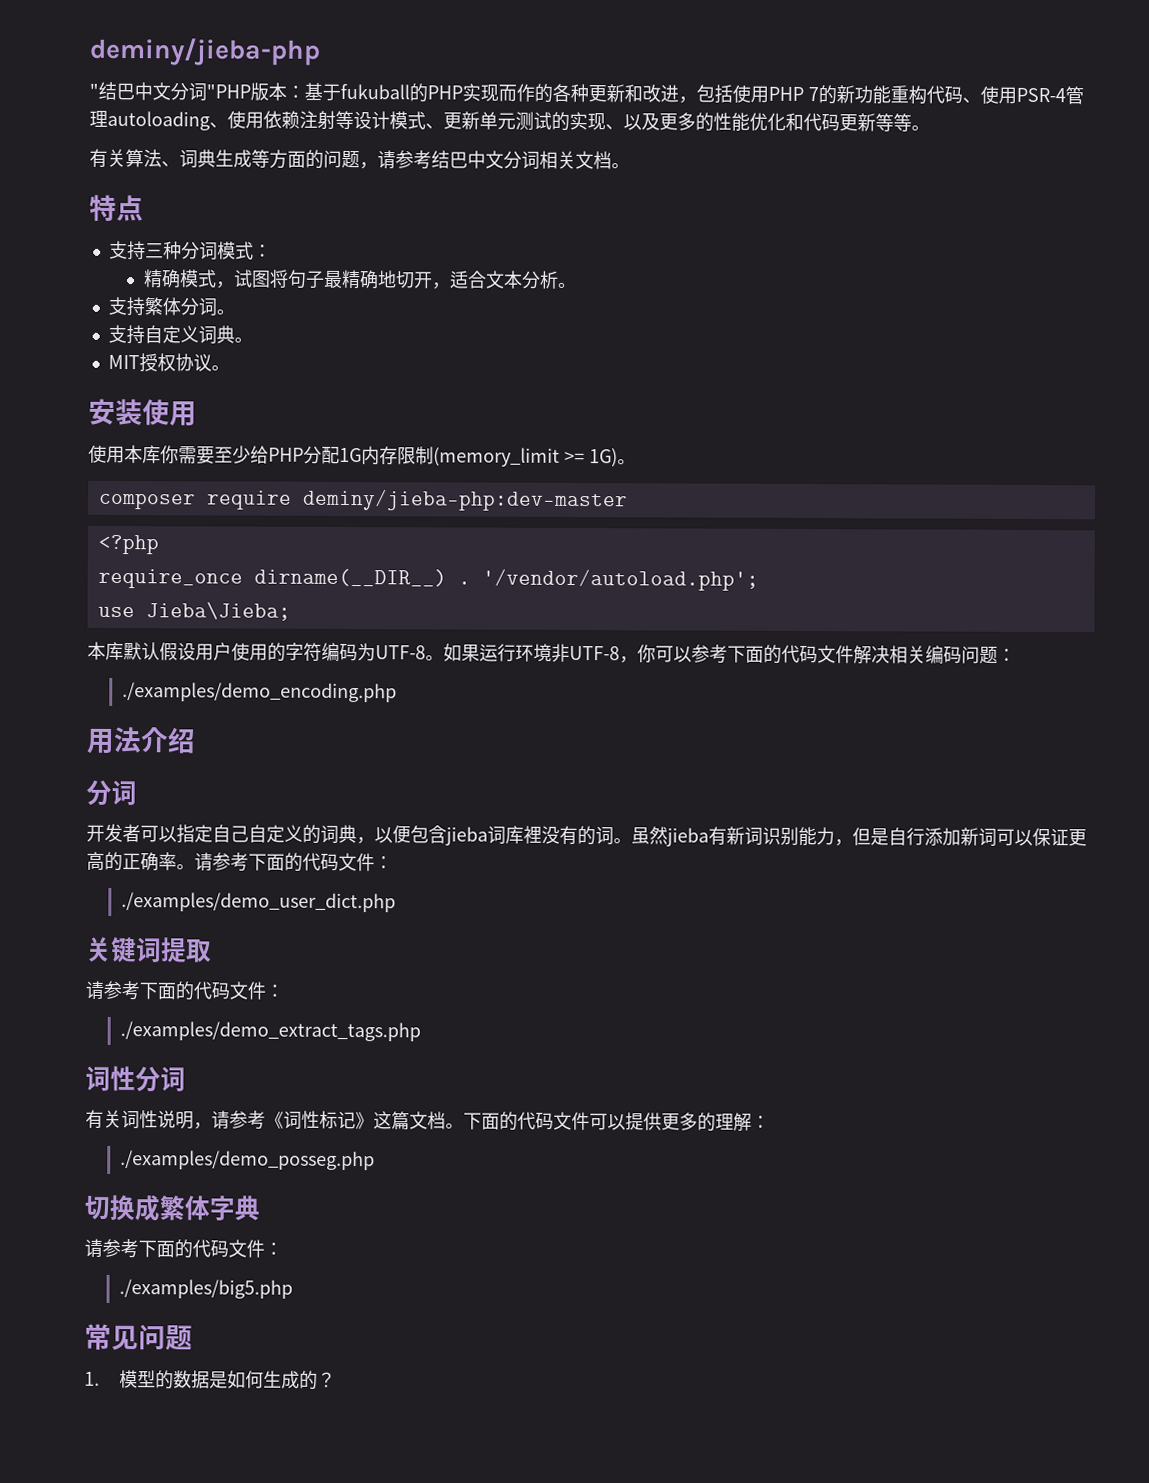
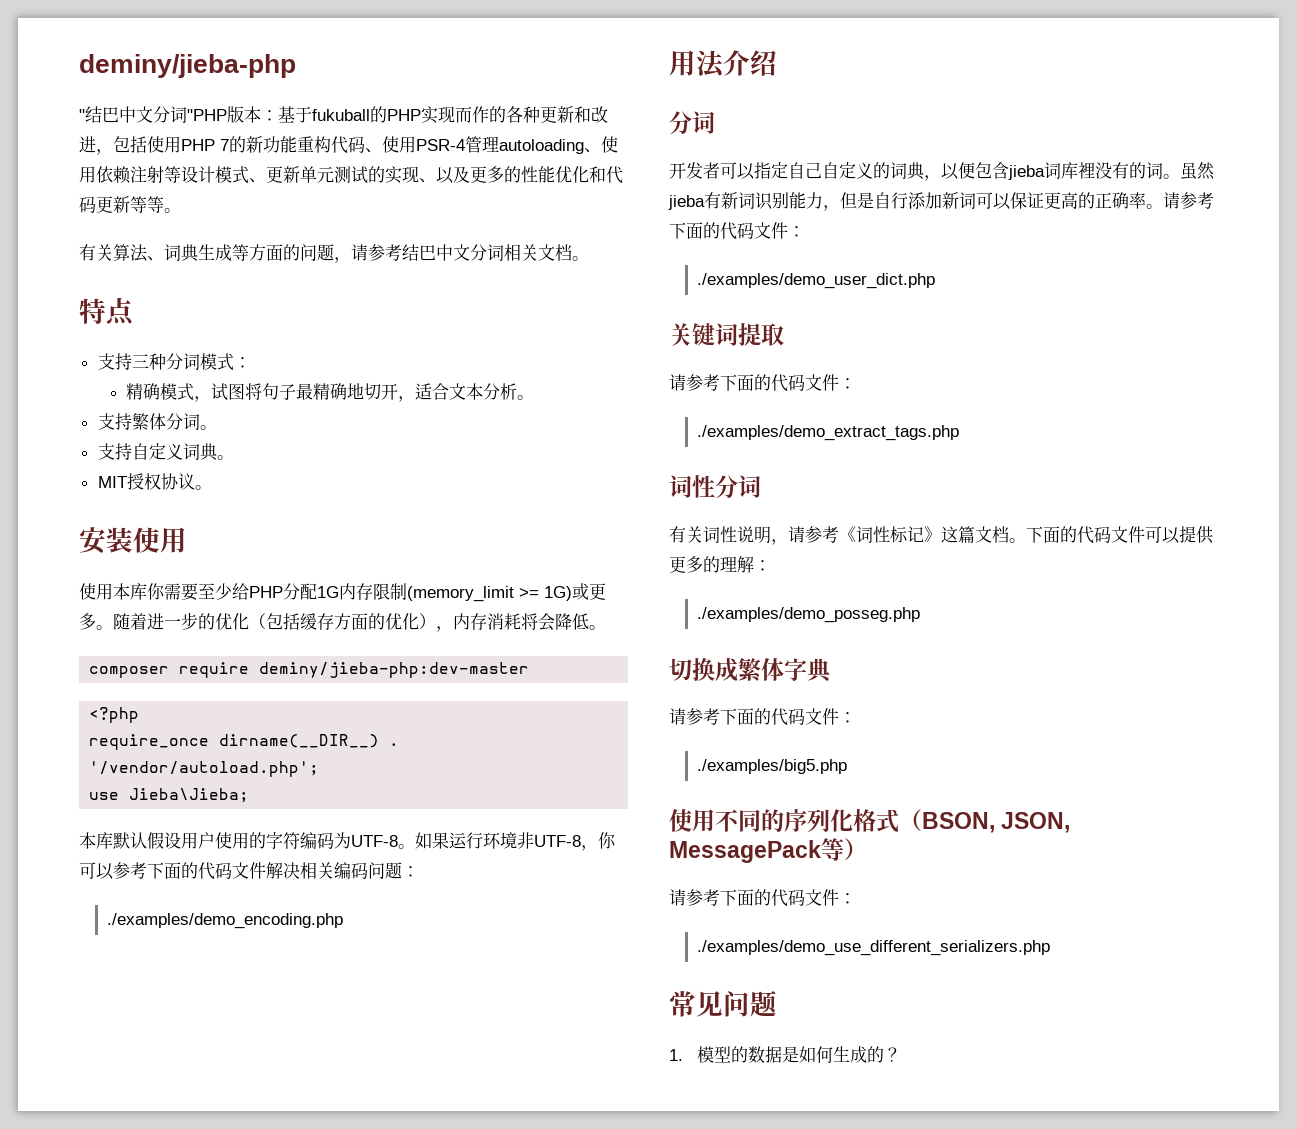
- 使用本库你需要至少给PHP分配1G内存限制(memory_limit >= 1G)。
+ 使用本库你需要至少给PHP分配1G内存限制(memory_limit >= 1G)或更多。随着进一步的优化（包括缓存方面的优化），内存消耗将会降低。
+ 使用不同的序列化格式（BSON, JSON, MessagePack等）
+ 请参考下面的代码文件：
+ ./examples/demo_use_different_serializers.php

